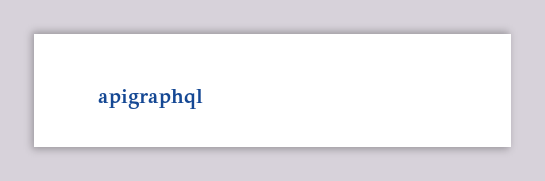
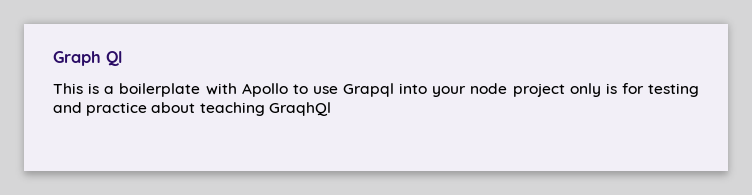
- apigraphql
+ Graph Ql
+ This is a boilerplate with Apollo to use Grapql into your node project only is for testing and practice about teaching GraqhQl

